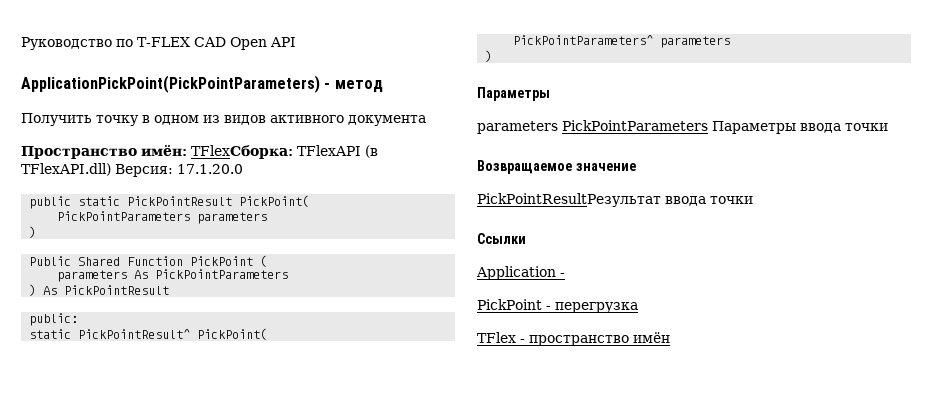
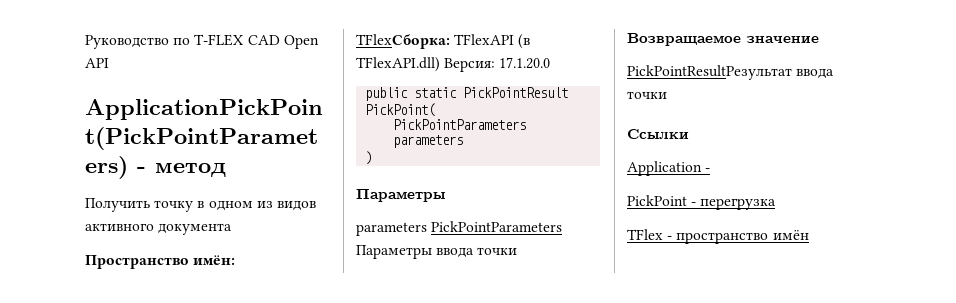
- Public Shared Function PickPoint (
- parameters As PickPointParameters
- ) As PickPointResult
- public:
- static PickPointResult^ PickPoint(
- PickPointParameters^ parameters
- )

